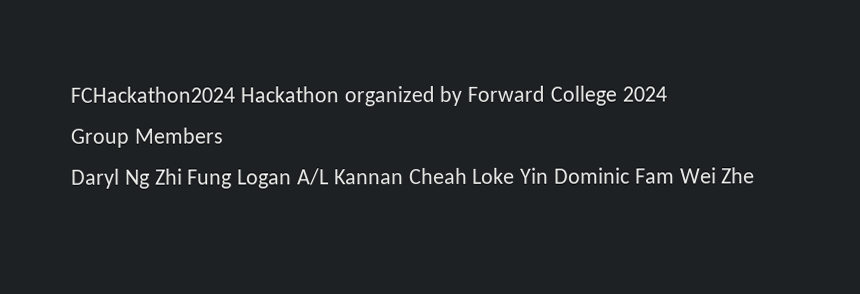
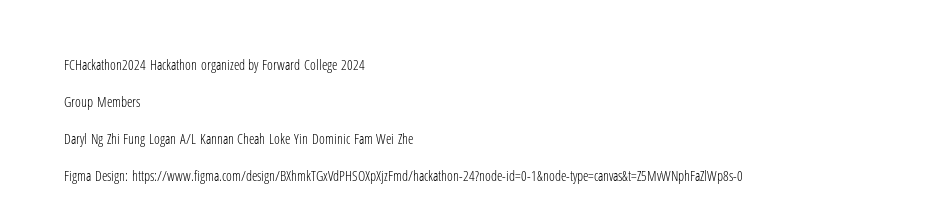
+ Figma Design: https://www.figma.com/design/BXhmkTGxVdPHSOXpXjzFmd/hackathon-24?node-id=0-1&node-type=canvas&t=Z5MvWNphFaZlWp8s-0

